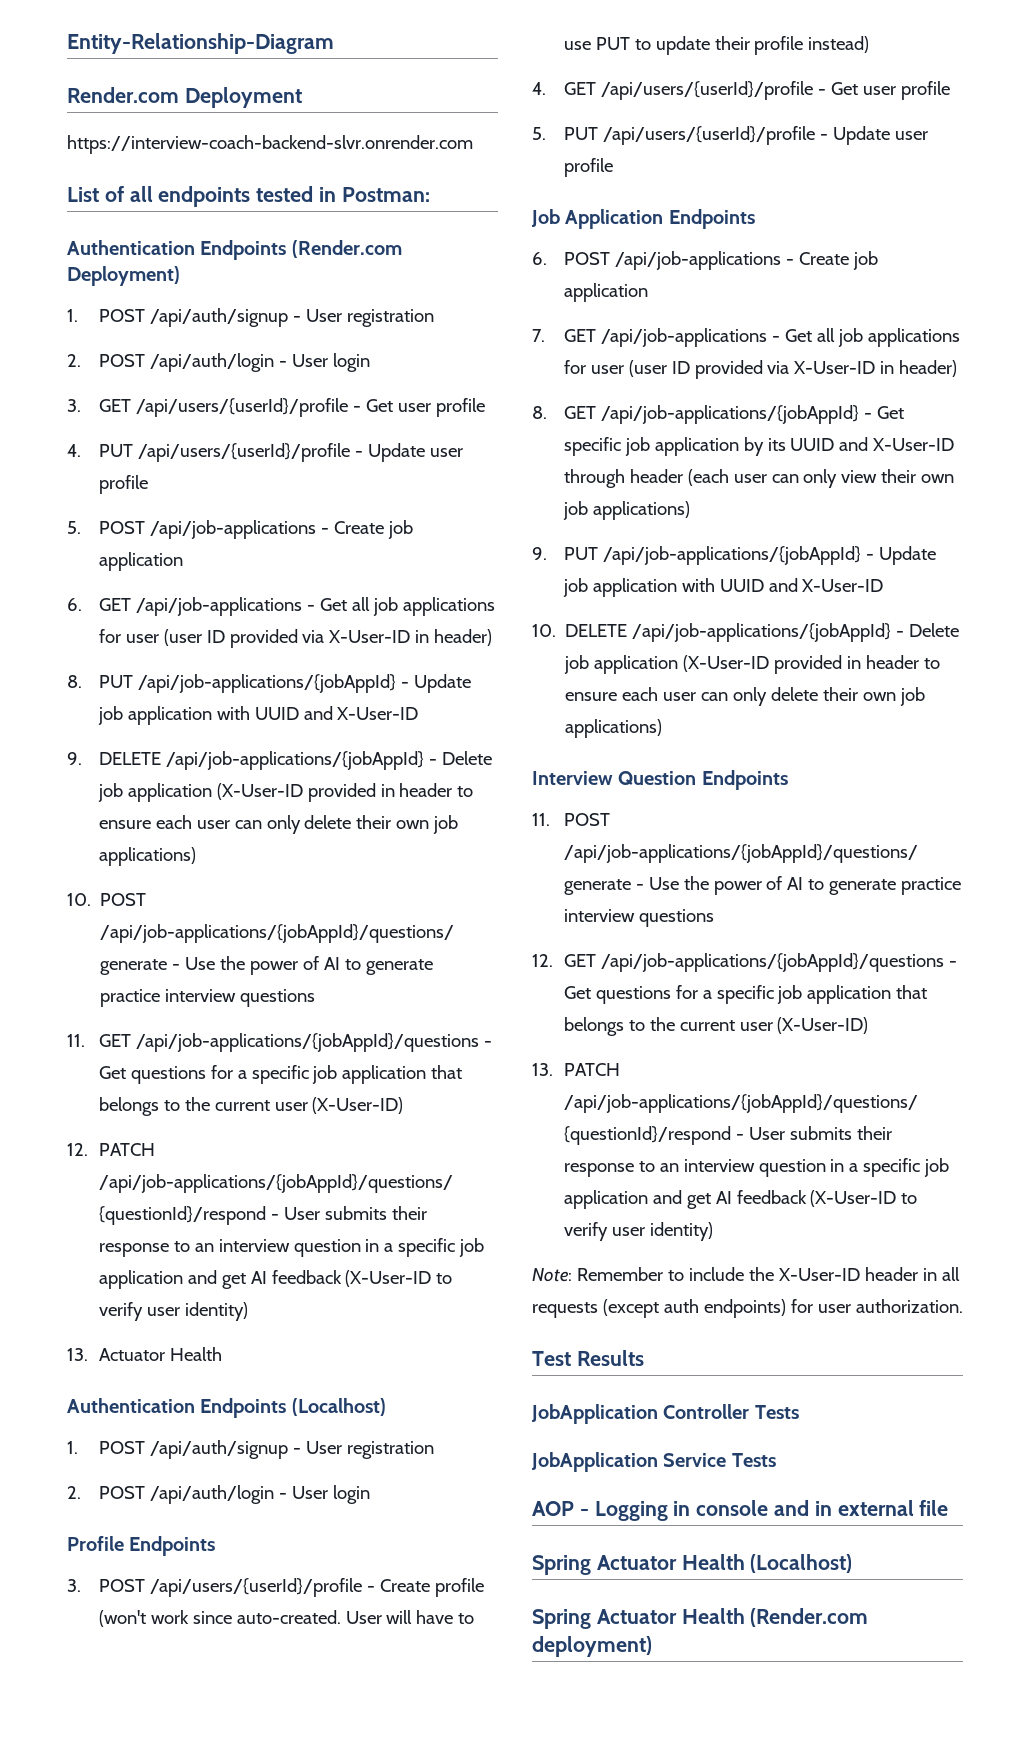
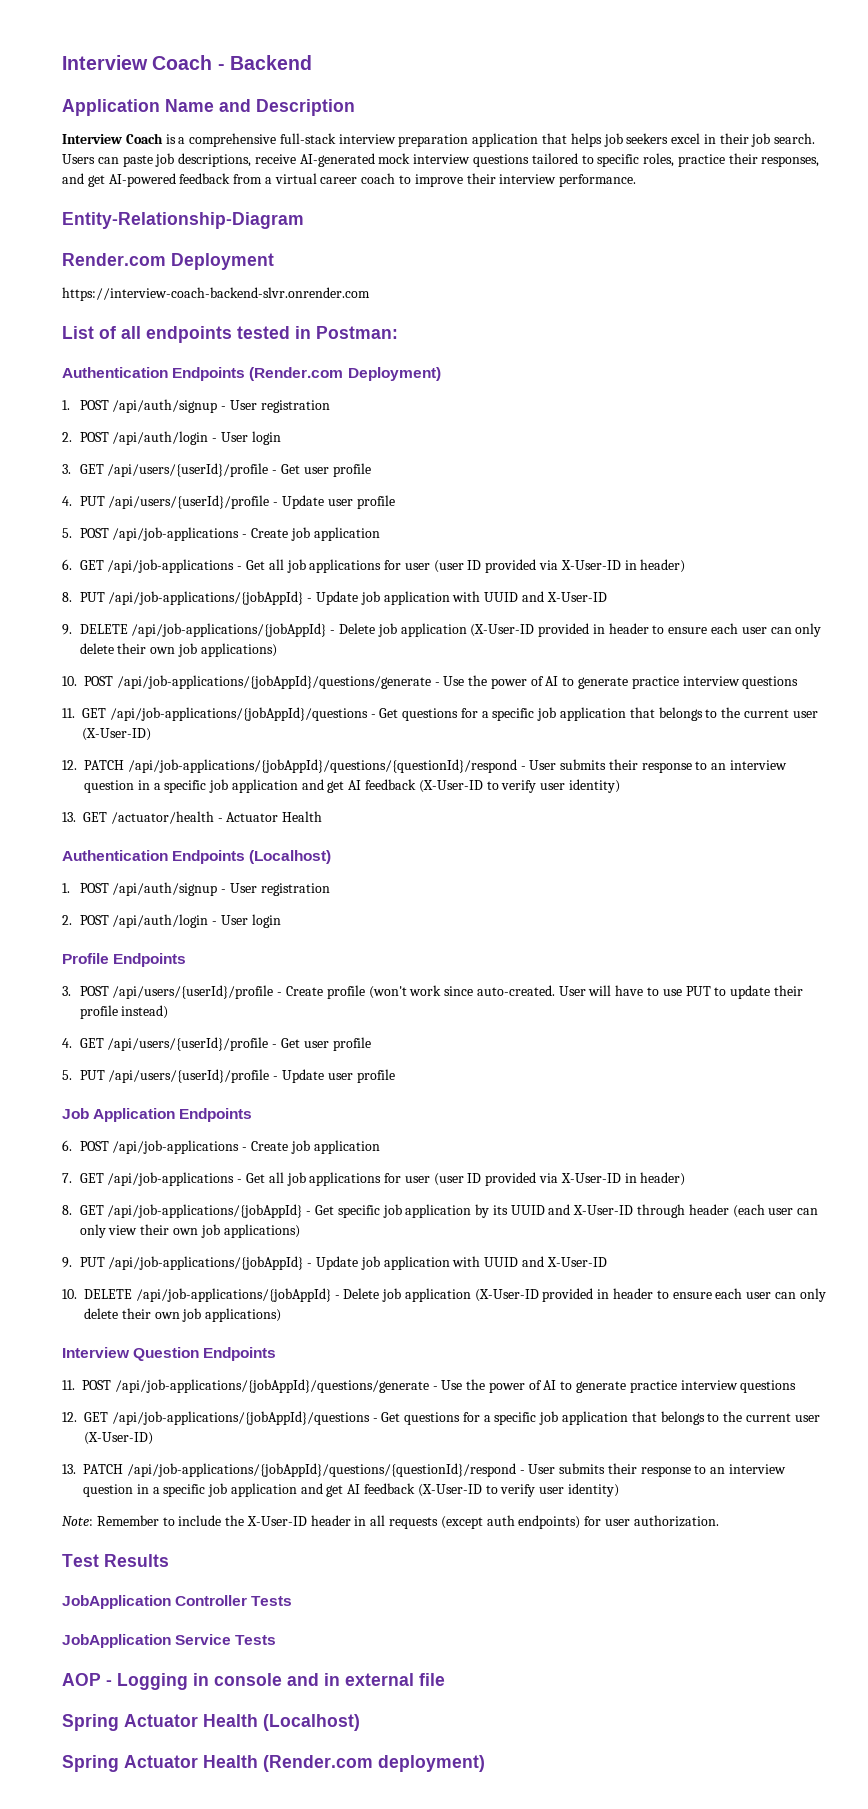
+ Interview Coach - Backend
+ Application Name and Description
+ Interview Coach is a comprehensive full-stack interview preparation application that helps job seekers excel in their job search. Users can paste job descriptions, receive AI-generated mock interview questions tailored to specific roles, practice their responses, and get AI-powered feedback from a virtual career coach to improve their interview performance.
- 13. Actuator Health
+ 13. GET /actuator/health - Actuator Health

